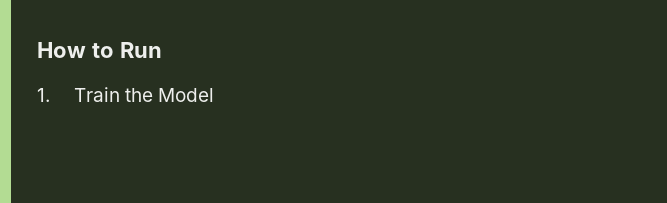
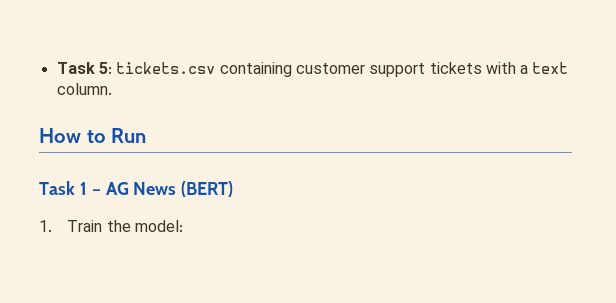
+ Task 5: tickets.csv containing customer support tickets with a text column.
  How to Run
+ Task 1 – AG News (BERT)
- 1. Train the Model
+ 1. Train the model:

